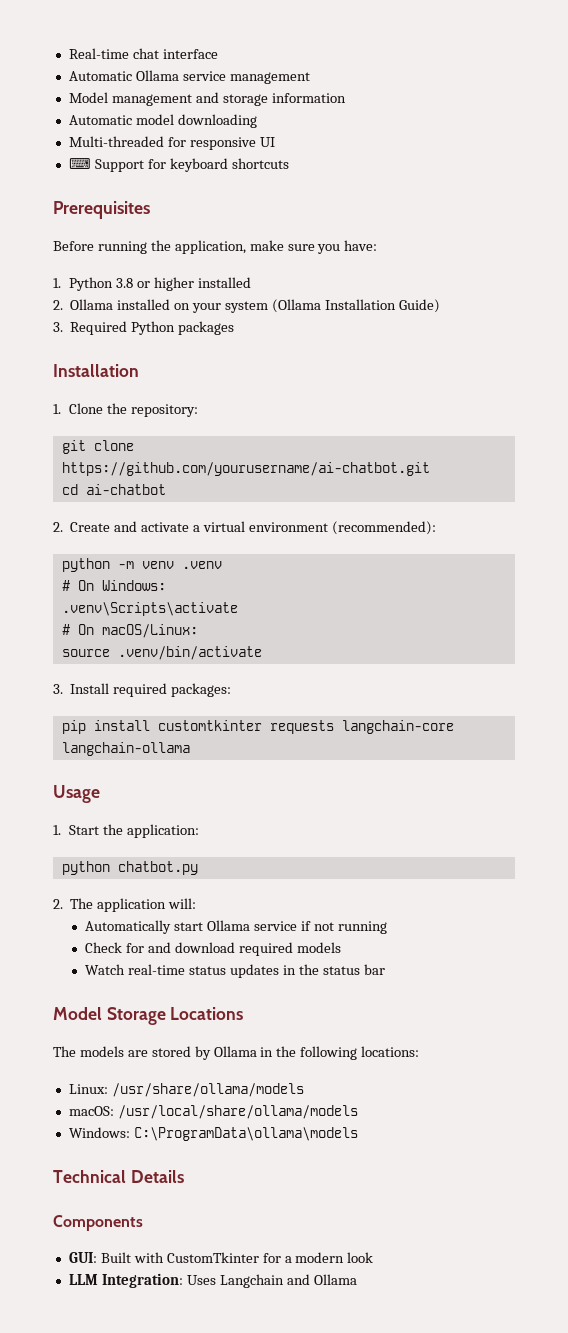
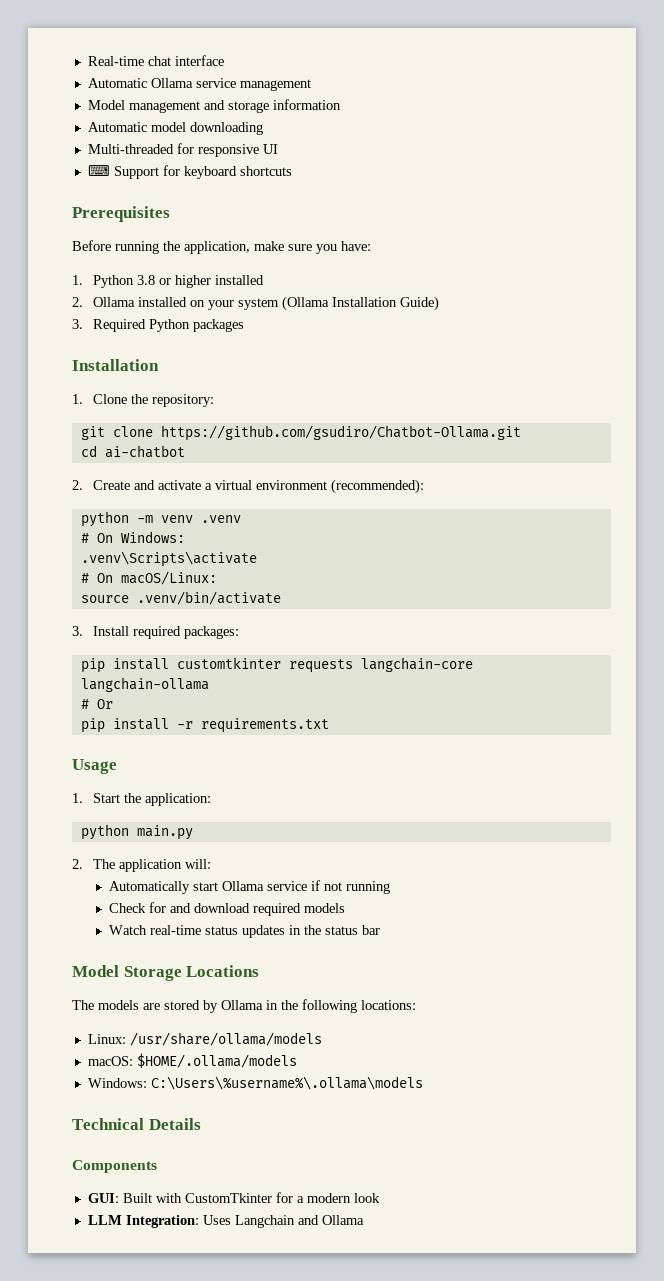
- git clone https://github.com/yourusername/ai-chatbot.git
+ git clone https://github.com/gsudiro/Chatbot-Ollama.git
+ # Or
+ pip install -r requirements.txt
- python chatbot.py
+ python main.py
- macOS: /usr/local/share/ollama/models
- Windows: C:\ProgramData\ollama\models
+ macOS: $HOME/.ollama/models
+ Windows: C:\Users\%username%\.ollama\models

